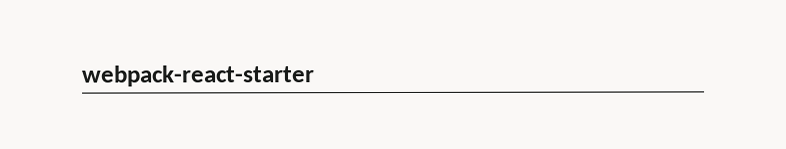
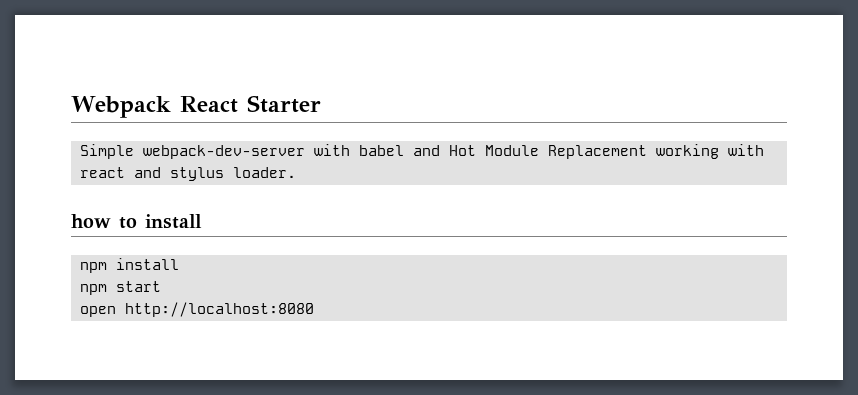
- webpack-react-starter
+ Webpack React Starter
+ Simple webpack-dev-server with babel and Hot Module Replacement working with react and stylus loader.
+ how to install
+ npm install
+ npm start
+ open http://localhost:8080

